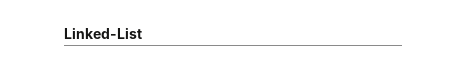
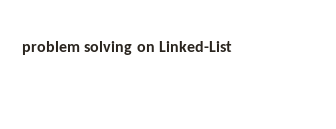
- Linked-List
+ problem solving on Linked-List

